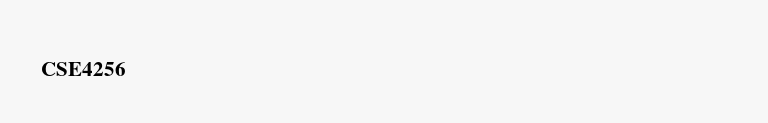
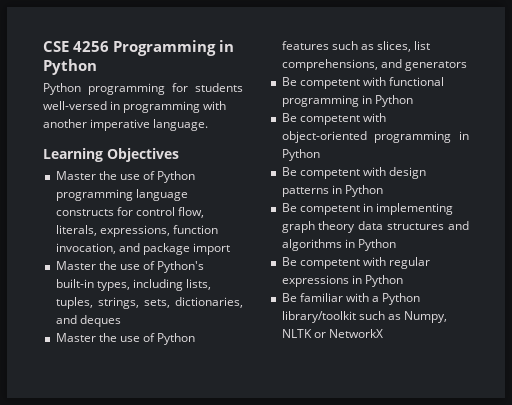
- CSE4256
+ CSE 4256 Programming in Python
+ Python programming for students well-versed in programming with another imperative language.
+ Learning Objectives
+ Master the use of Python programming language constructs for control flow, literals, expressions, function invocation, and package import
+ Master the use of Python's built-in types, including lists, tuples, strings, sets, dictionaries, and deques
+ Master the use of Python features such as slices, list comprehensions, and generators
+ Be competent with functional programming in Python
+ Be competent with object-oriented programming in Python
+ Be competent with design patterns in Python
+ Be competent in implementing graph theory data structures and algorithms in Python
+ Be competent with regular expressions in Python
+ Be familiar with a Python library/toolkit such as Numpy, NLTK or NetworkX

